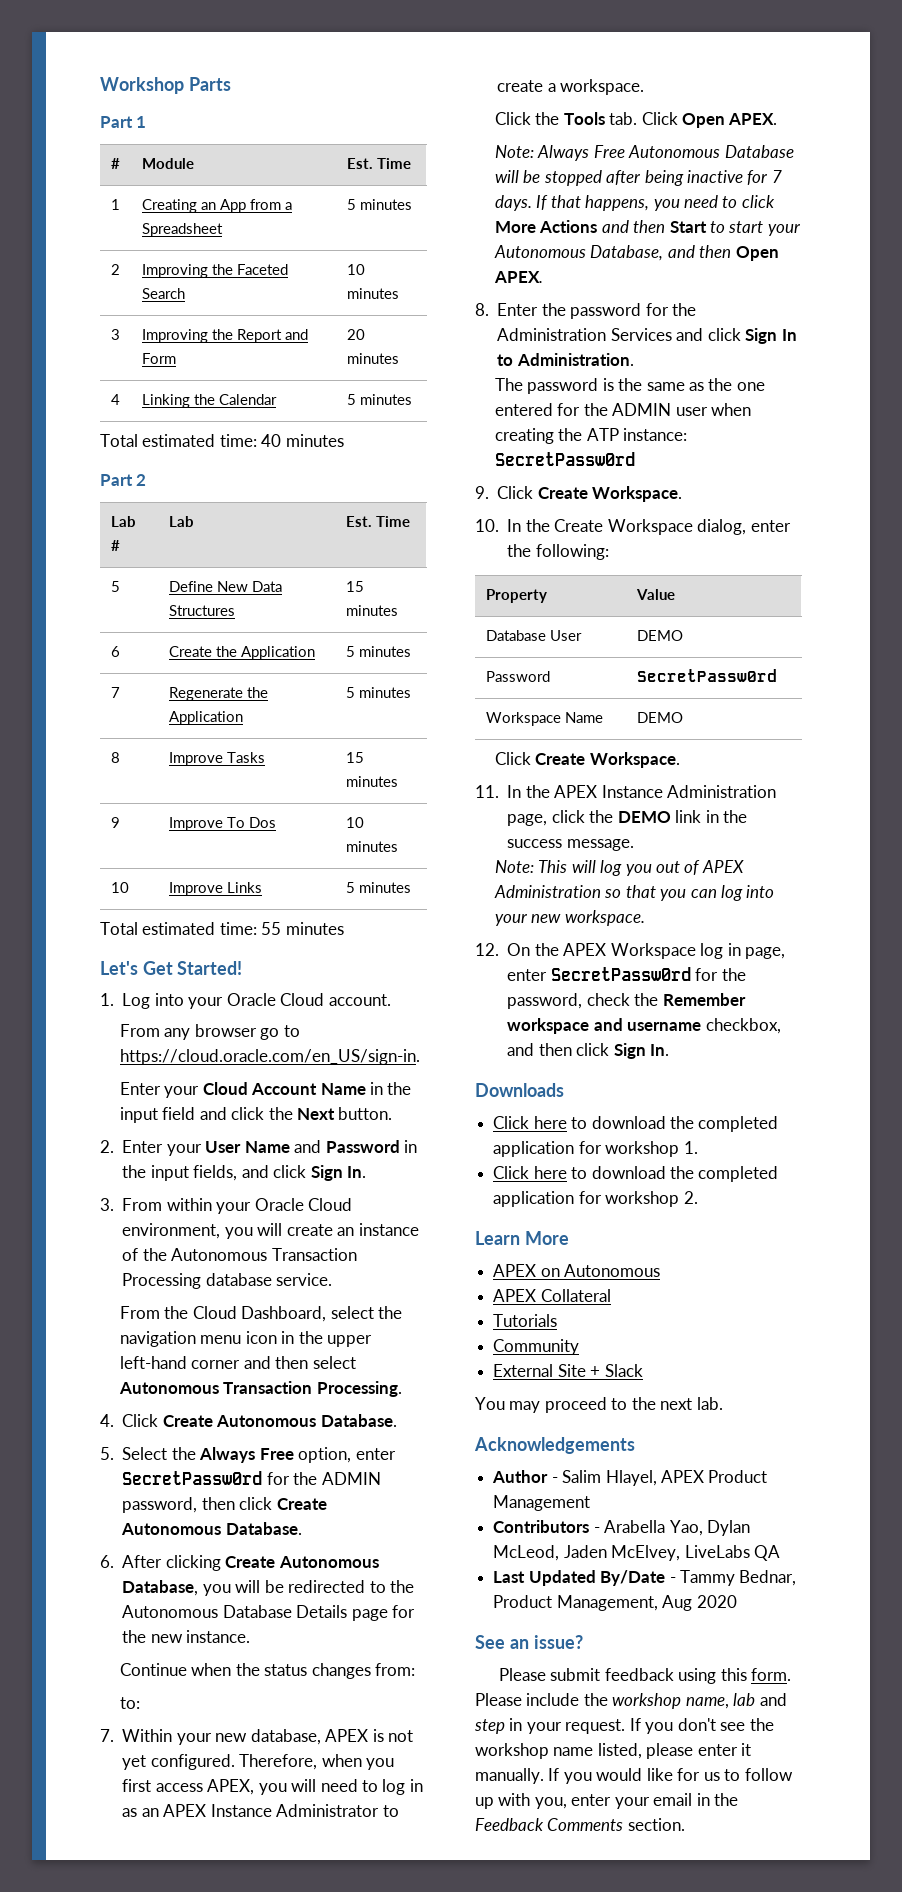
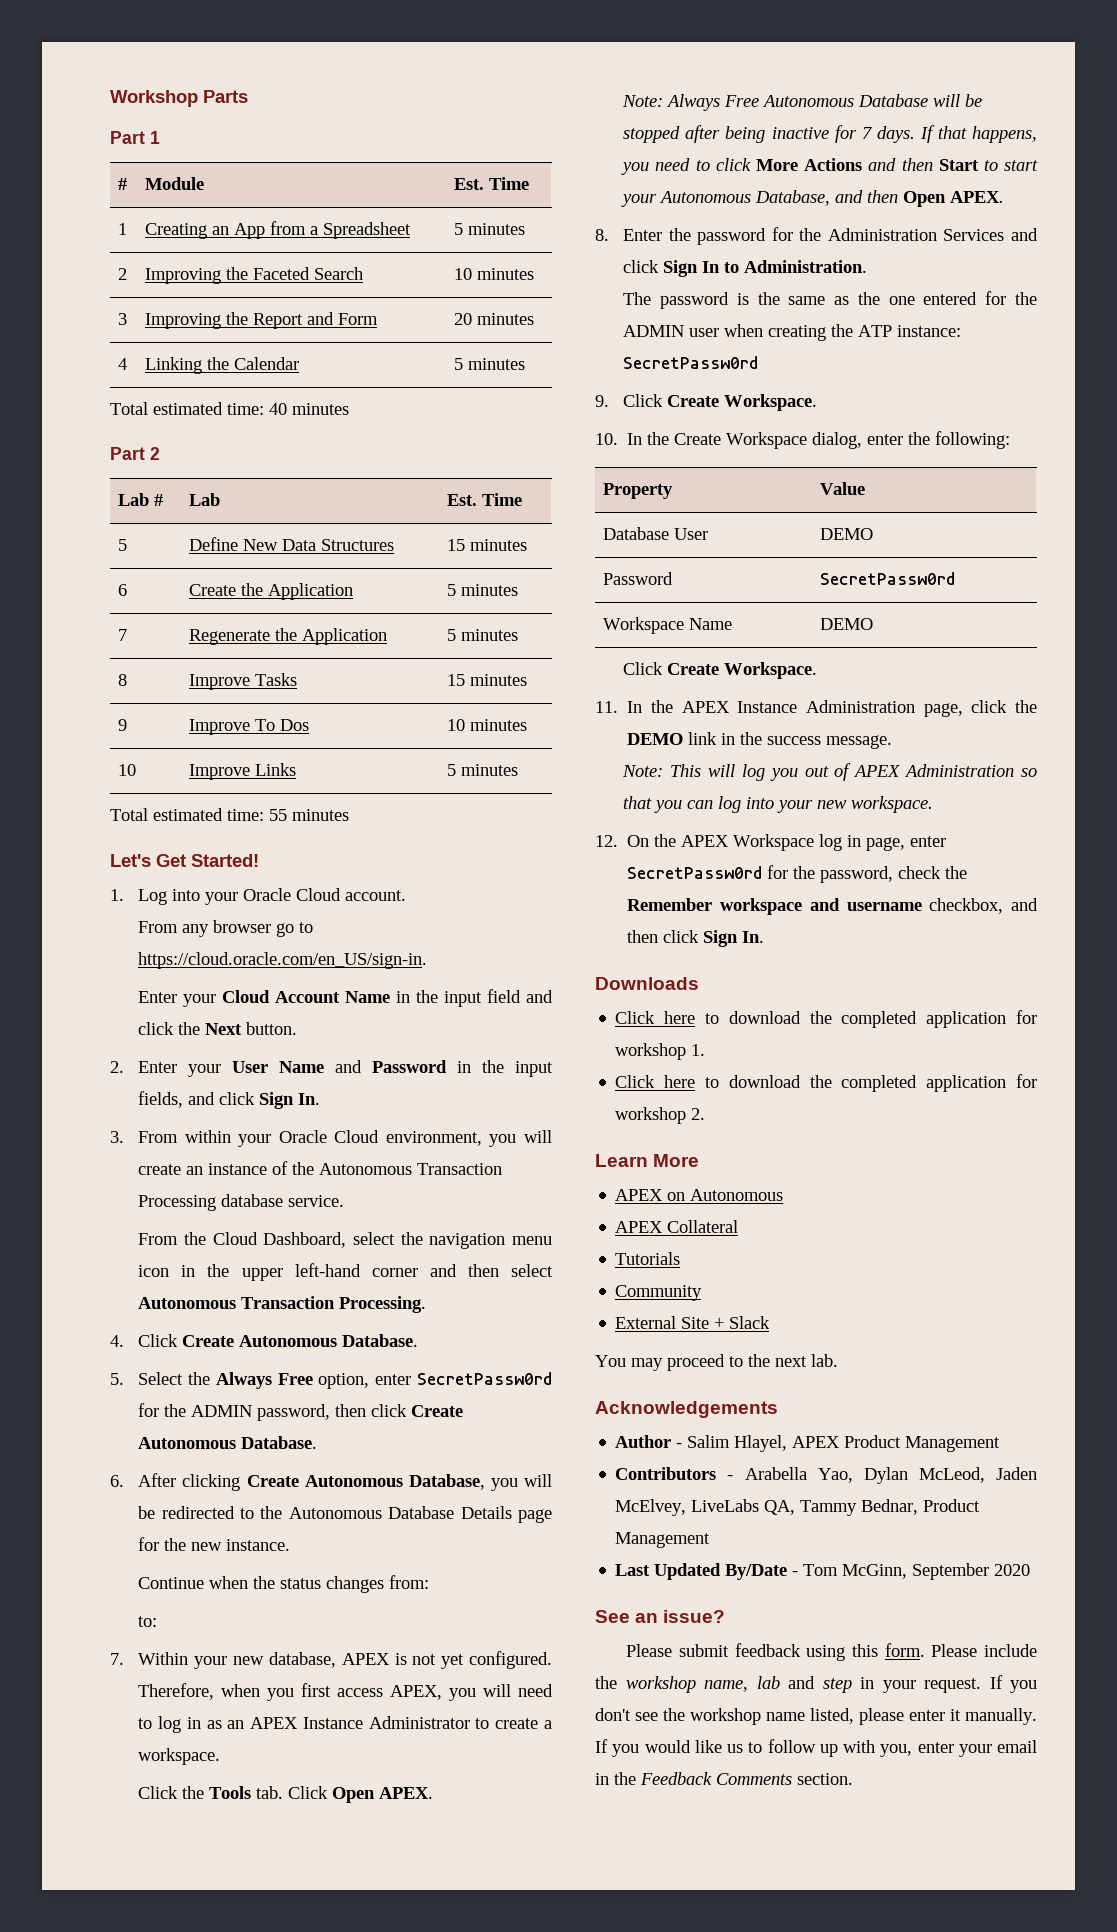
- Contributors - Arabella Yao, Dylan McLeod, Jaden McElvey, LiveLabs QA
+ Contributors - Arabella Yao, Dylan McLeod, Jaden McElvey, LiveLabs QA, Tammy Bednar, Product Management
- Last Updated By/Date - Tammy Bednar, Product Management, Aug 2020
+ Last Updated By/Date - Tom McGinn, September 2020
- If you would like for us to follow up with you, enter your email in the Feedback Comments section.
+ If you would like us to follow up with you, enter your email in the Feedback Comments section.

